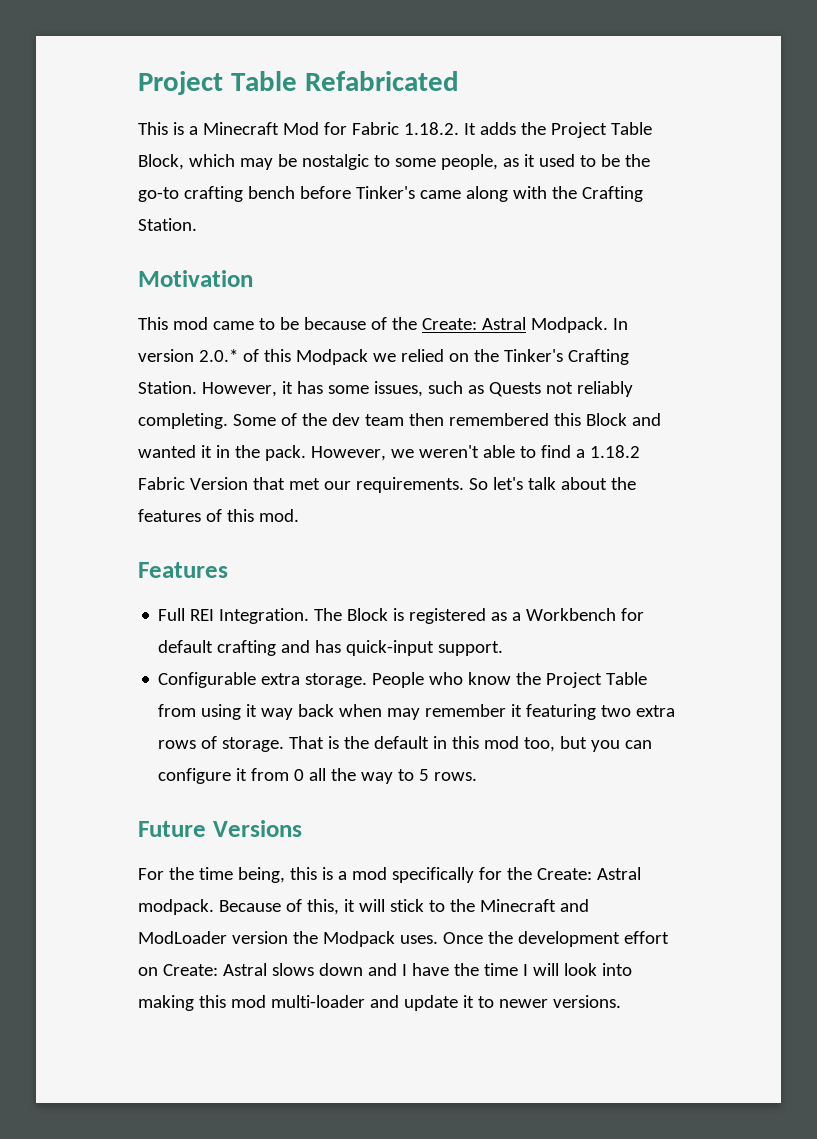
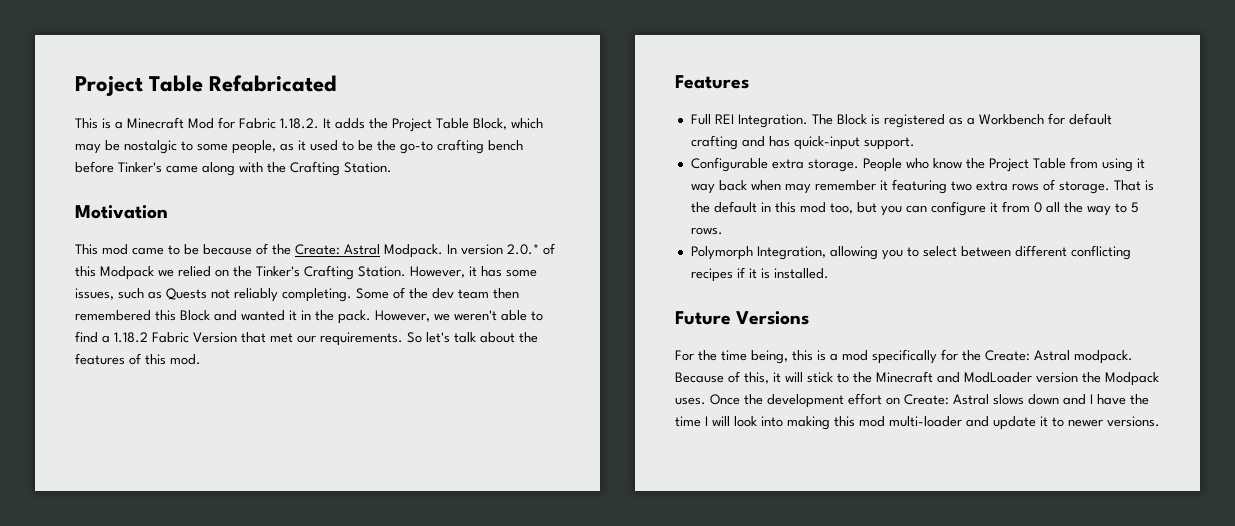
+ Polymorph Integration, allowing you to select between different conflicting recipes if it is installed.

